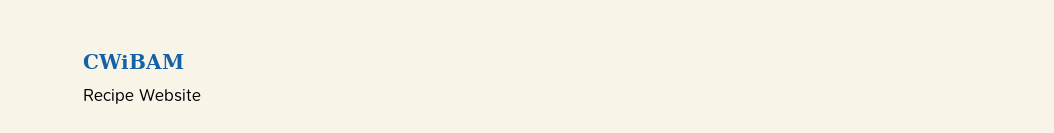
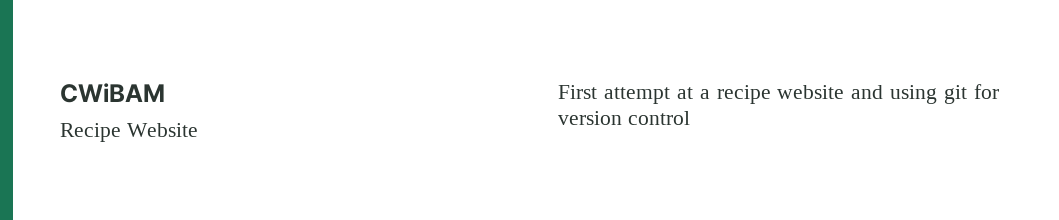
+ First attempt at a recipe website and using git for version control

